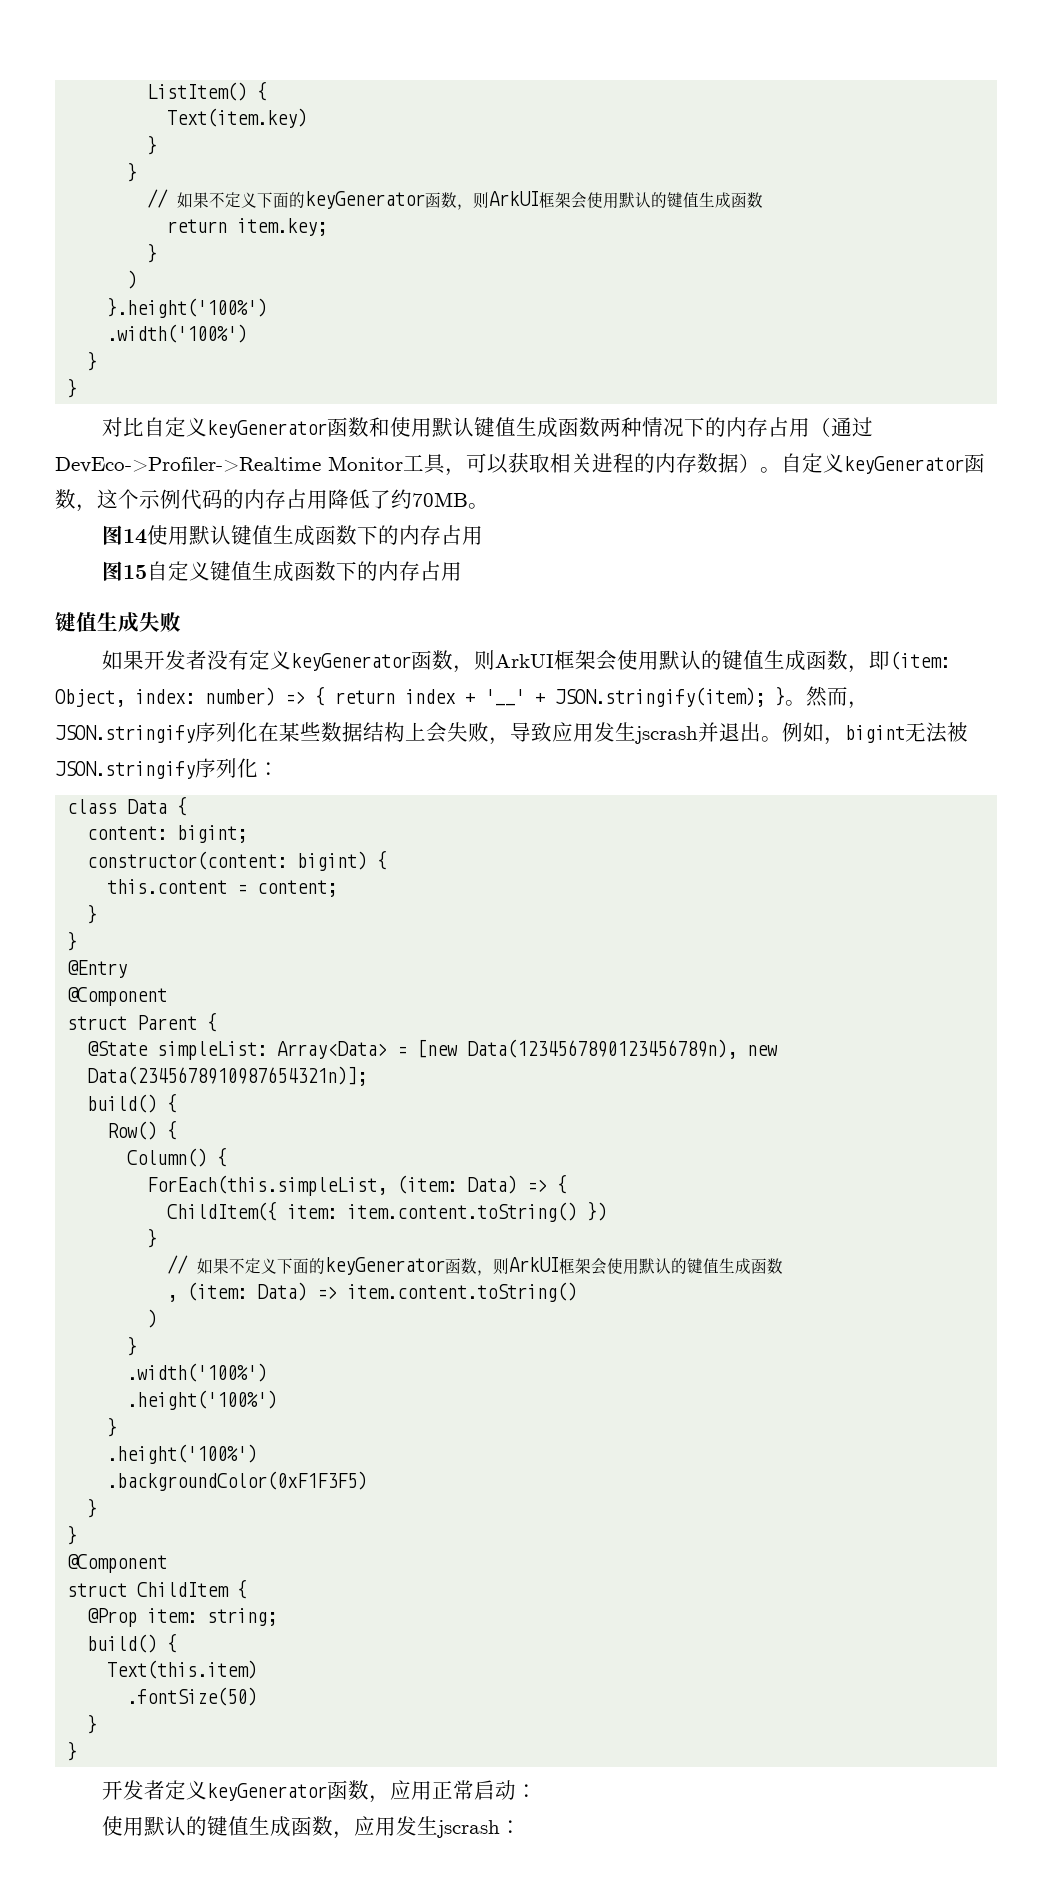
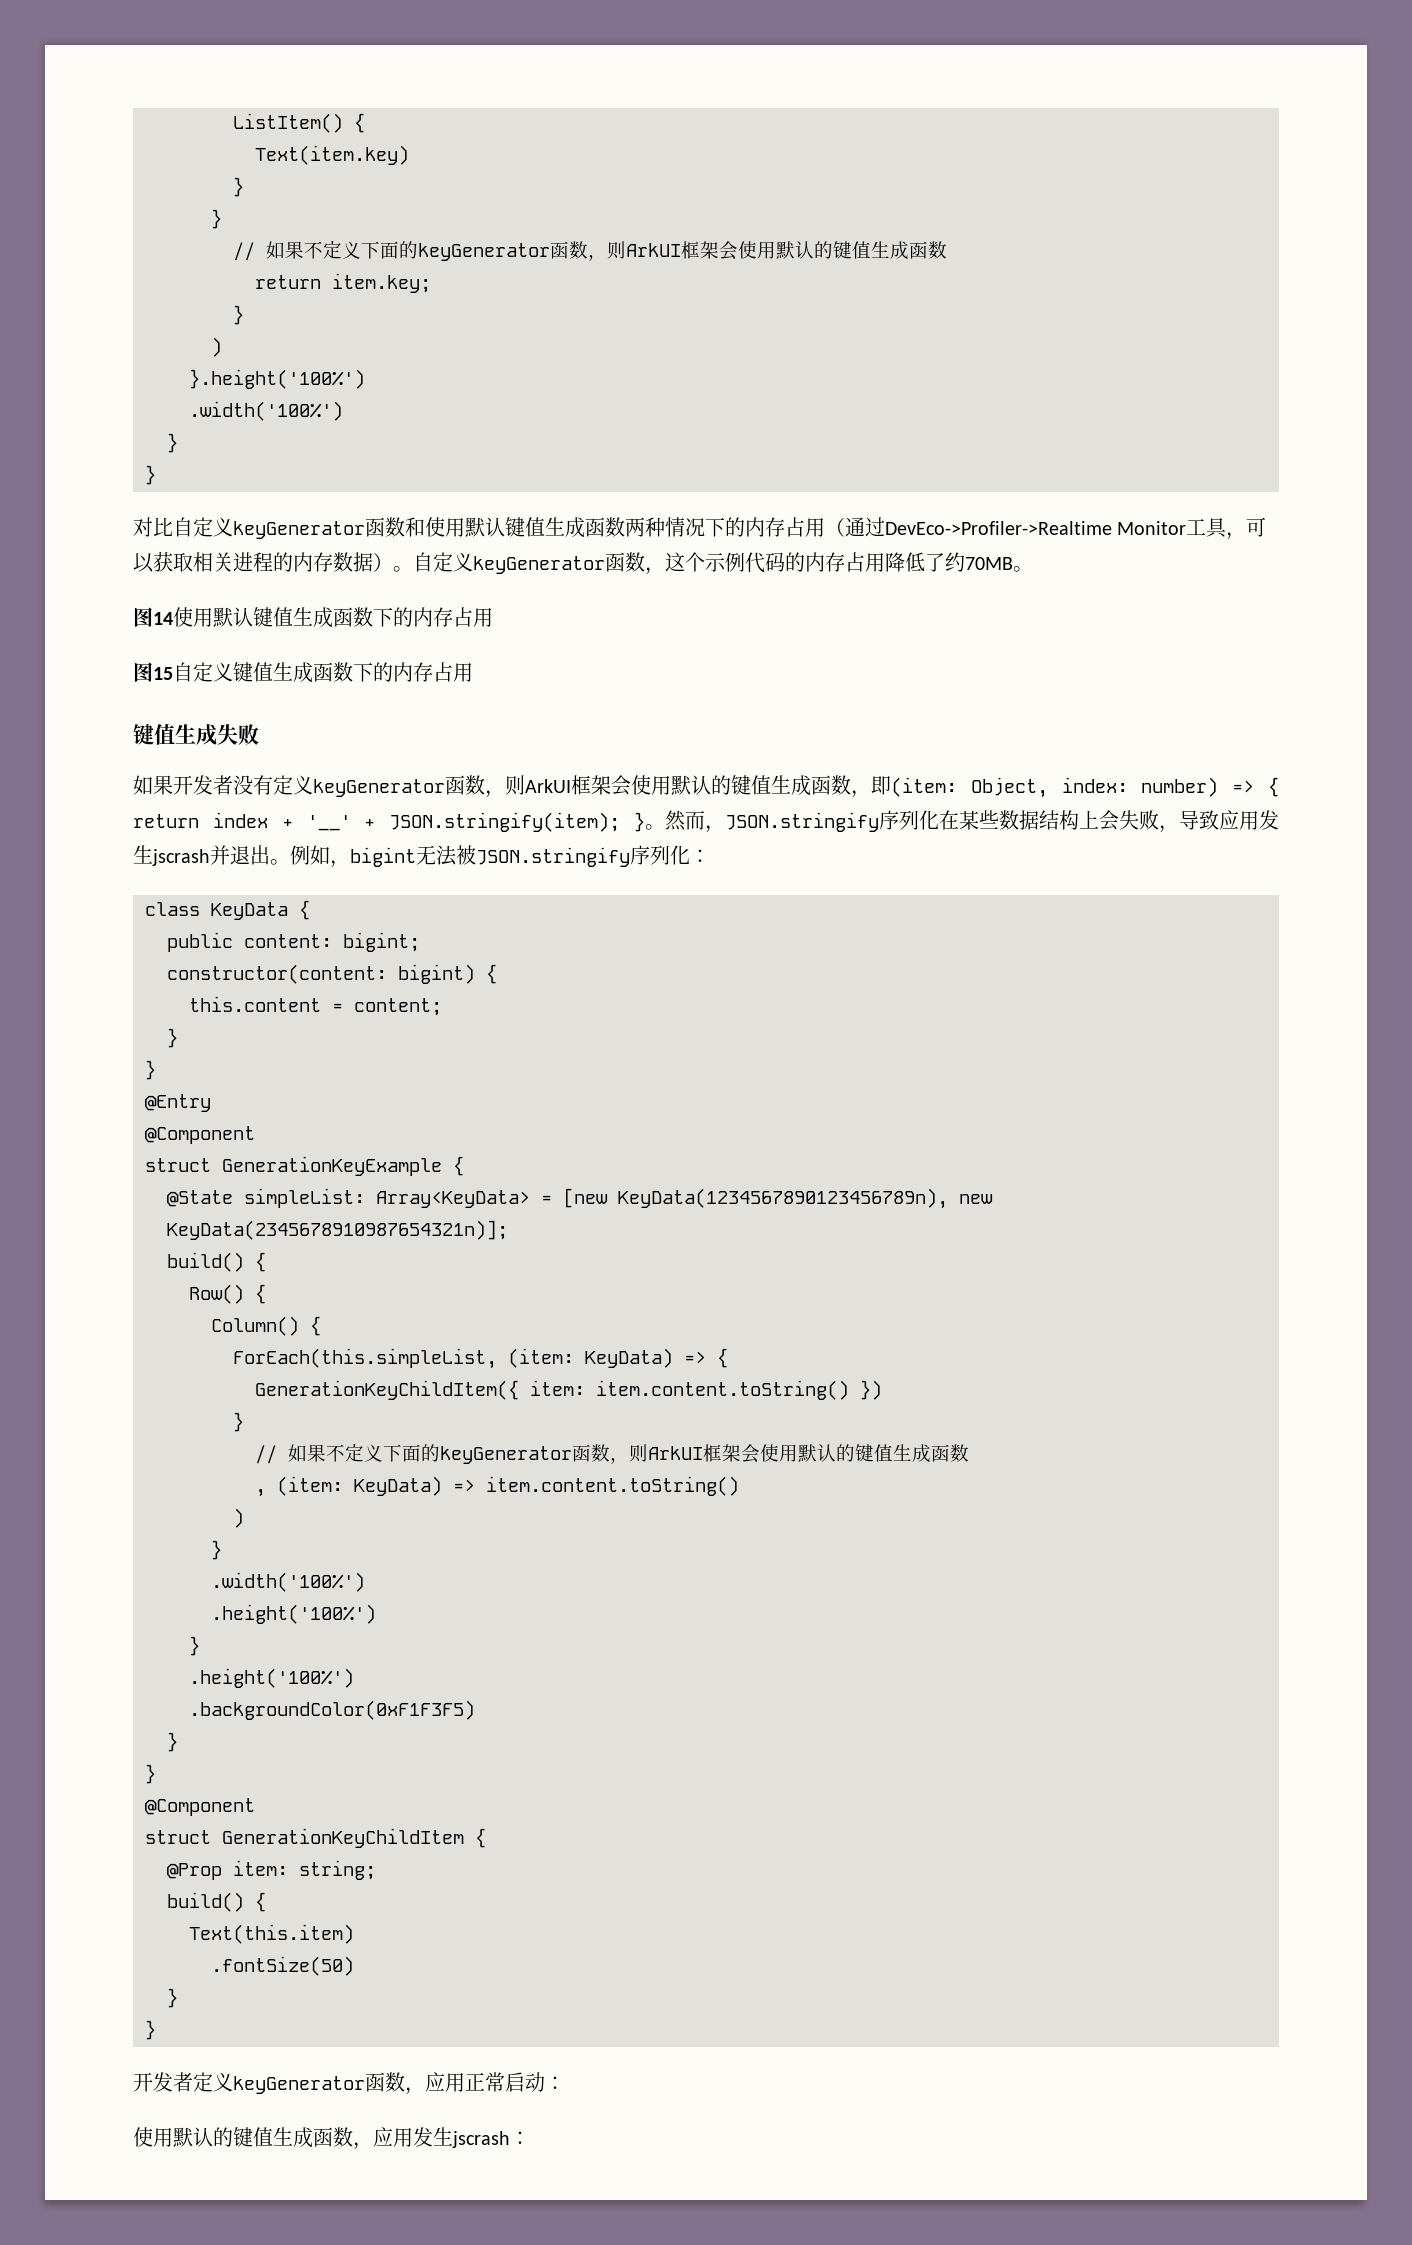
- class Data {
- content: bigint;
+ class KeyData {
+ public content: bigint;
- struct Parent {
+ struct GenerationKeyExample {
- @State simpleList: Array<Data> = [new Data(1234567890123456789n), new Data(2345678910987654321n)];
+ @State simpleList: Array<KeyData> = [new KeyData(1234567890123456789n), new KeyData(2345678910987654321n)];
- ForEach(this.simpleList, (item: Data) => {
+ ForEach(this.simpleList, (item: KeyData) => {
- ChildItem({ item: item.content.toString() })
+ GenerationKeyChildItem({ item: item.content.toString() })
- , (item: Data) => item.content.toString()
+ , (item: KeyData) => item.content.toString()
- struct ChildItem {
+ struct GenerationKeyChildItem {

